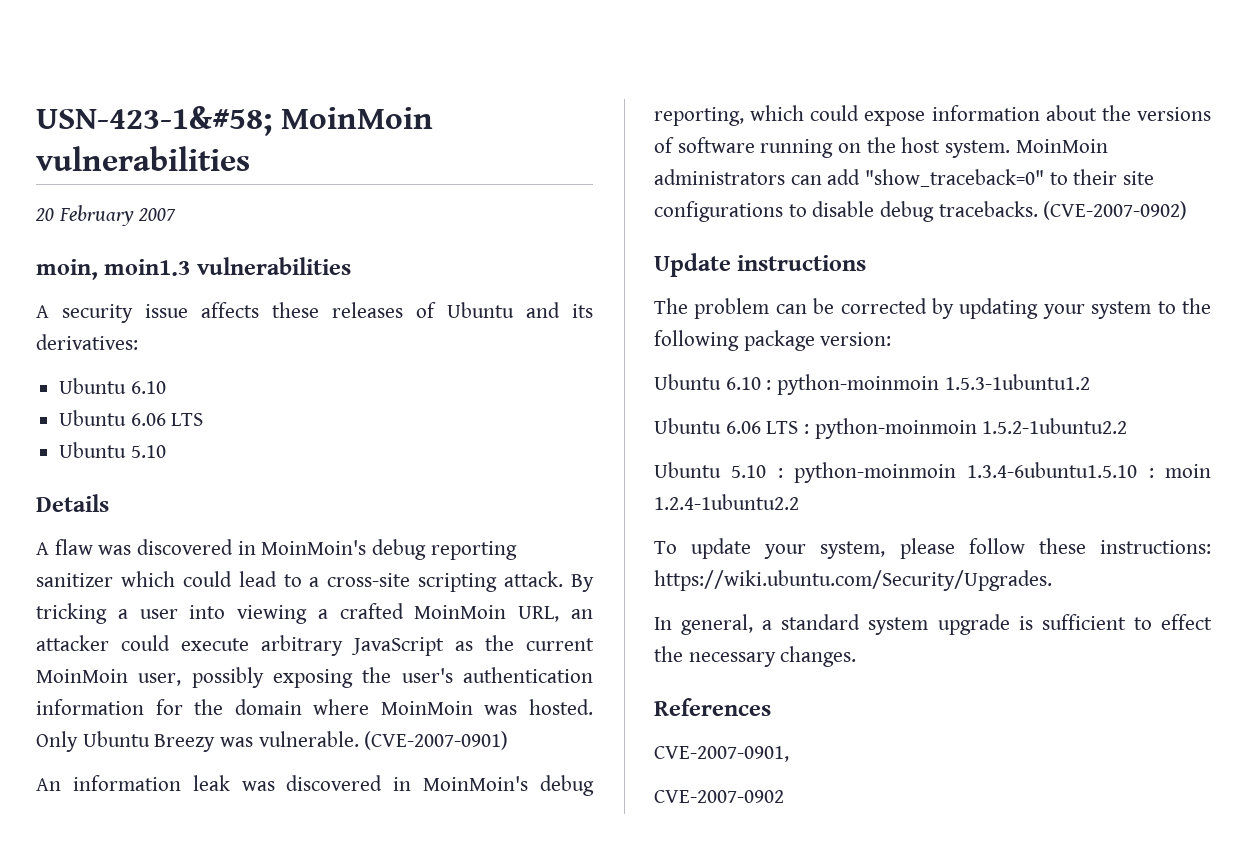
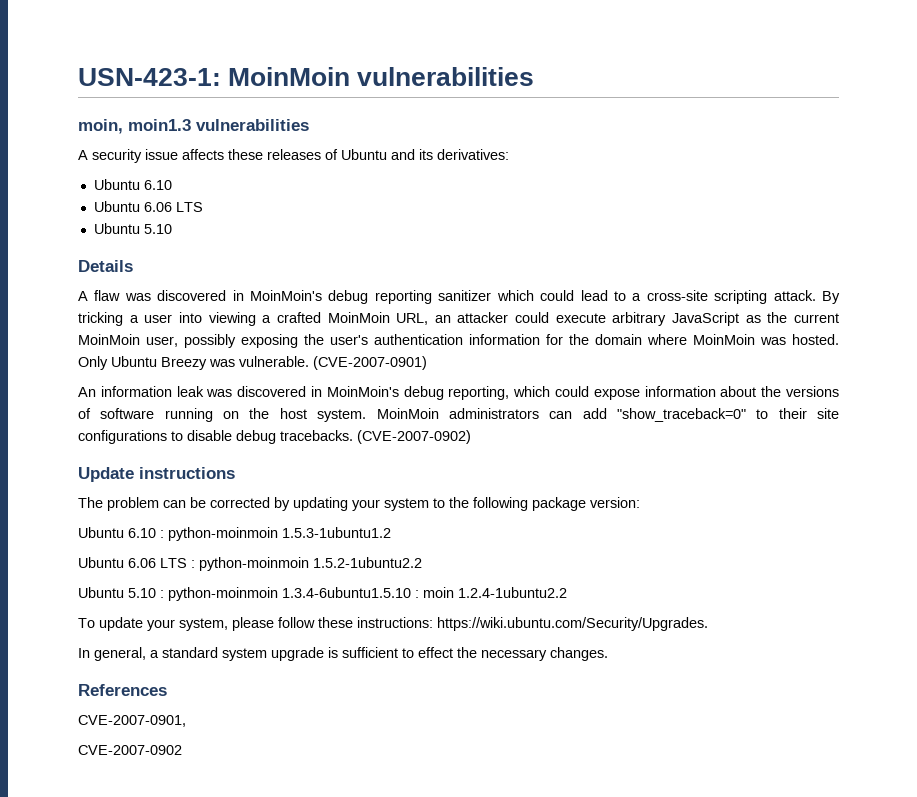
- USN-423-1&#58; MoinMoin vulnerabilities
+ USN-423-1: MoinMoin vulnerabilities
- 20 February 2007

